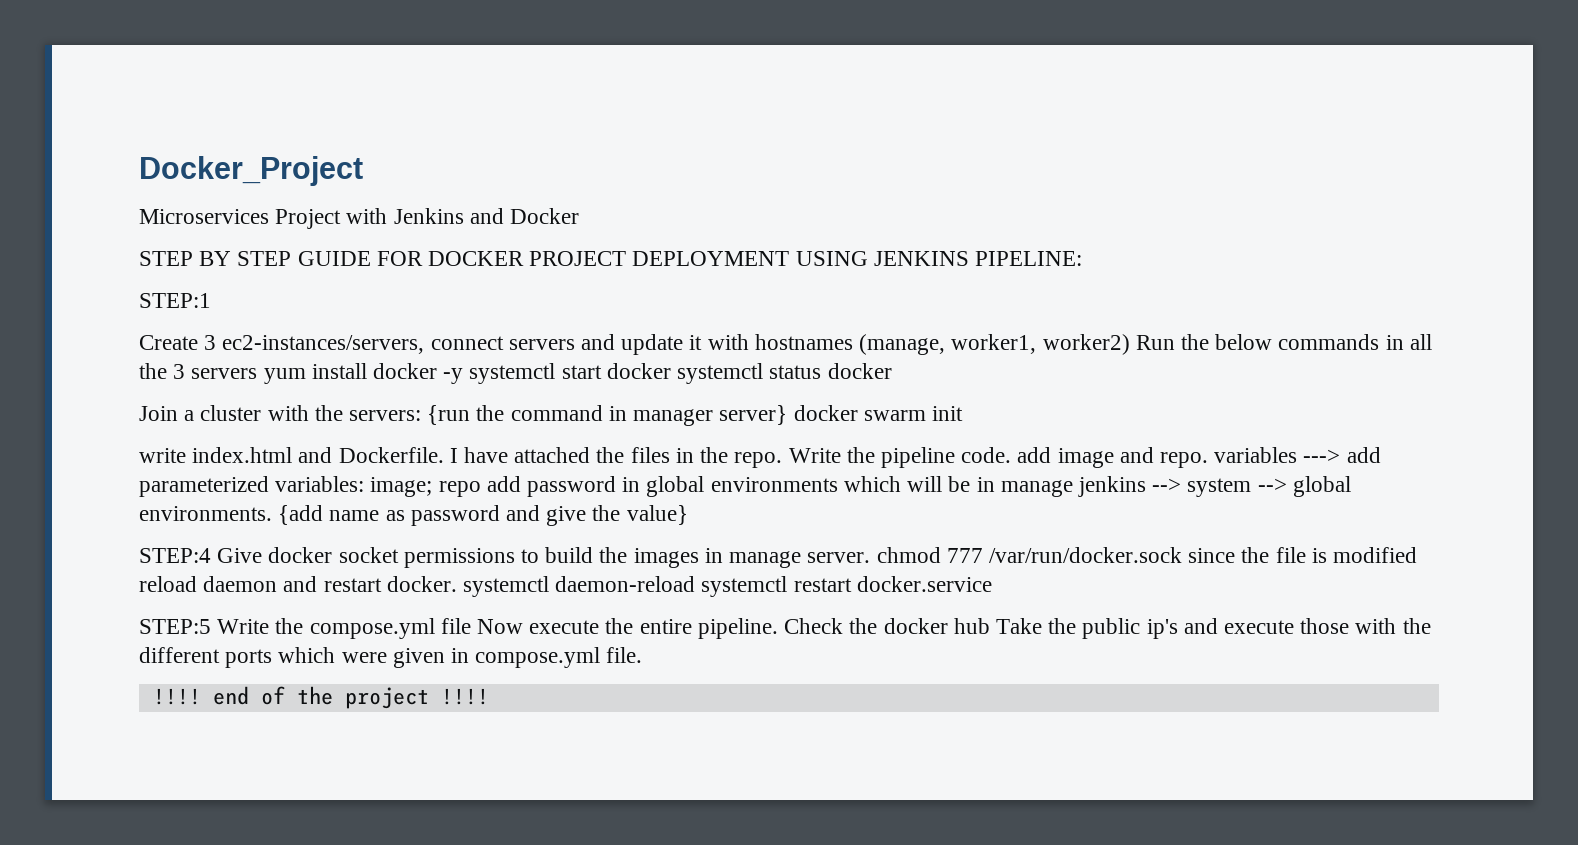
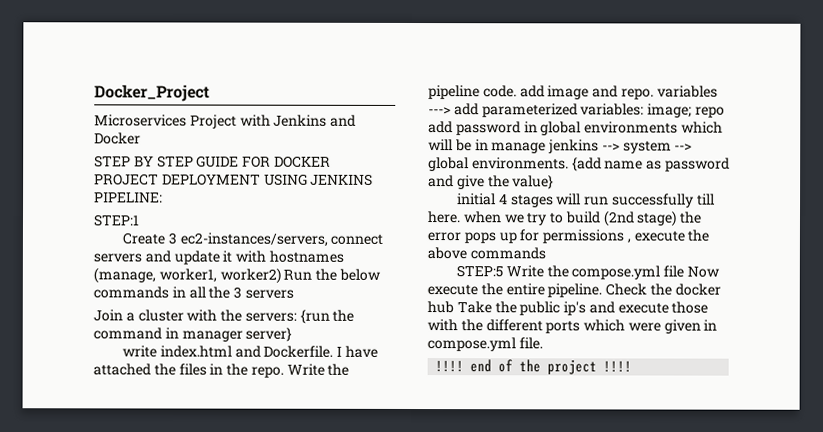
- Create 3 ec2-instances/servers, connect servers and update it with hostnames (manage, worker1, worker2) Run the below commands in all the 3 servers yum install docker -y systemctl start docker systemctl status docker
+ Create 3 ec2-instances/servers, connect servers and update it with hostnames (manage, worker1, worker2) Run the below commands in all the 3 servers
- Join a cluster with the servers: {run the command in manager server} docker swarm init
+ Join a cluster with the servers: {run the command in manager server}
- STEP:4 Give docker socket permissions to build the images in manage server. chmod 777 /var/run/docker.sock since the file is modified reload daemon and restart docker. systemctl daemon-reload systemctl restart docker.service
+ initial 4 stages will run successfully till here. when we try to build (2nd stage) the error pops up for permissions , execute the above commands

